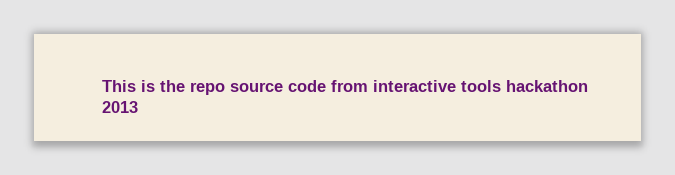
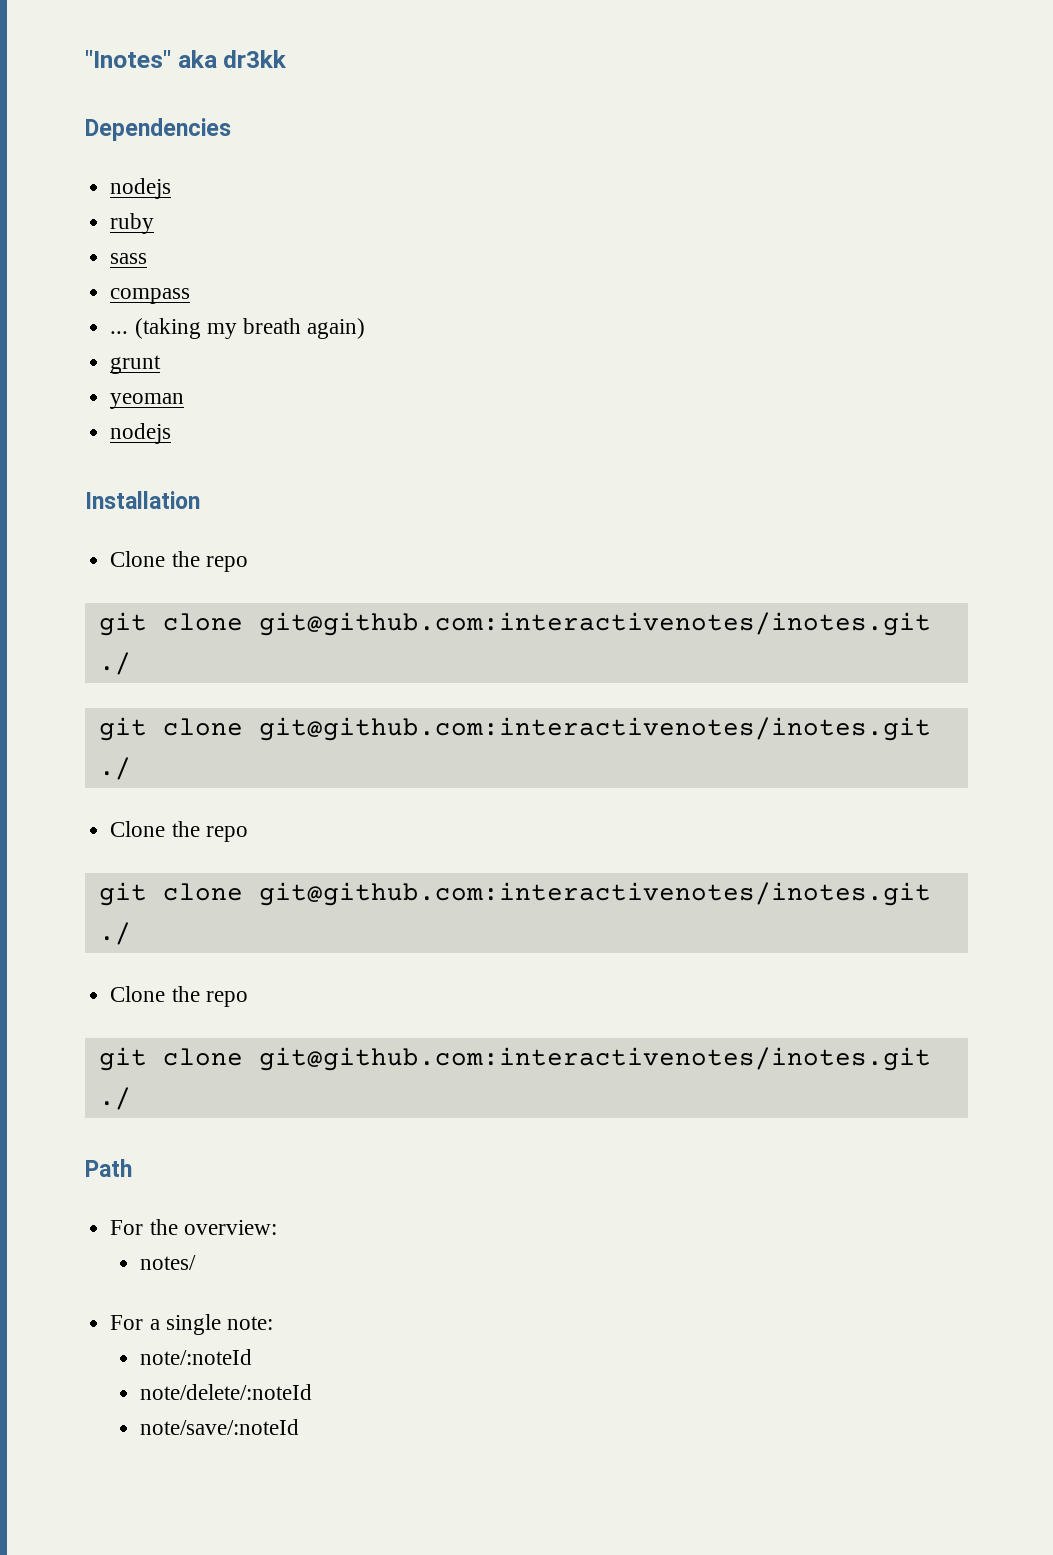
- This is the repo source code from interactive tools hackathon 2013
+ "Inotes" aka dr3kk
+ Dependencies
+ nodejs
+ ruby
+ sass
+ compass
+ ... (taking my breath again)
+ grunt
+ yeoman
+ nodejs
+ Installation
+ Clone the repo
+ git clone git@github.com:interactivenotes/inotes.git ./
+ git clone git@github.com:interactivenotes/inotes.git ./
+ Clone the repo
+ git clone git@github.com:interactivenotes/inotes.git ./
+ Clone the repo
+ git clone git@github.com:interactivenotes/inotes.git ./
+ Path
+ For the overview:
+ notes/
+ For a single note:
+ note/:noteId
+ note/delete/:noteId
+ note/save/:noteId

